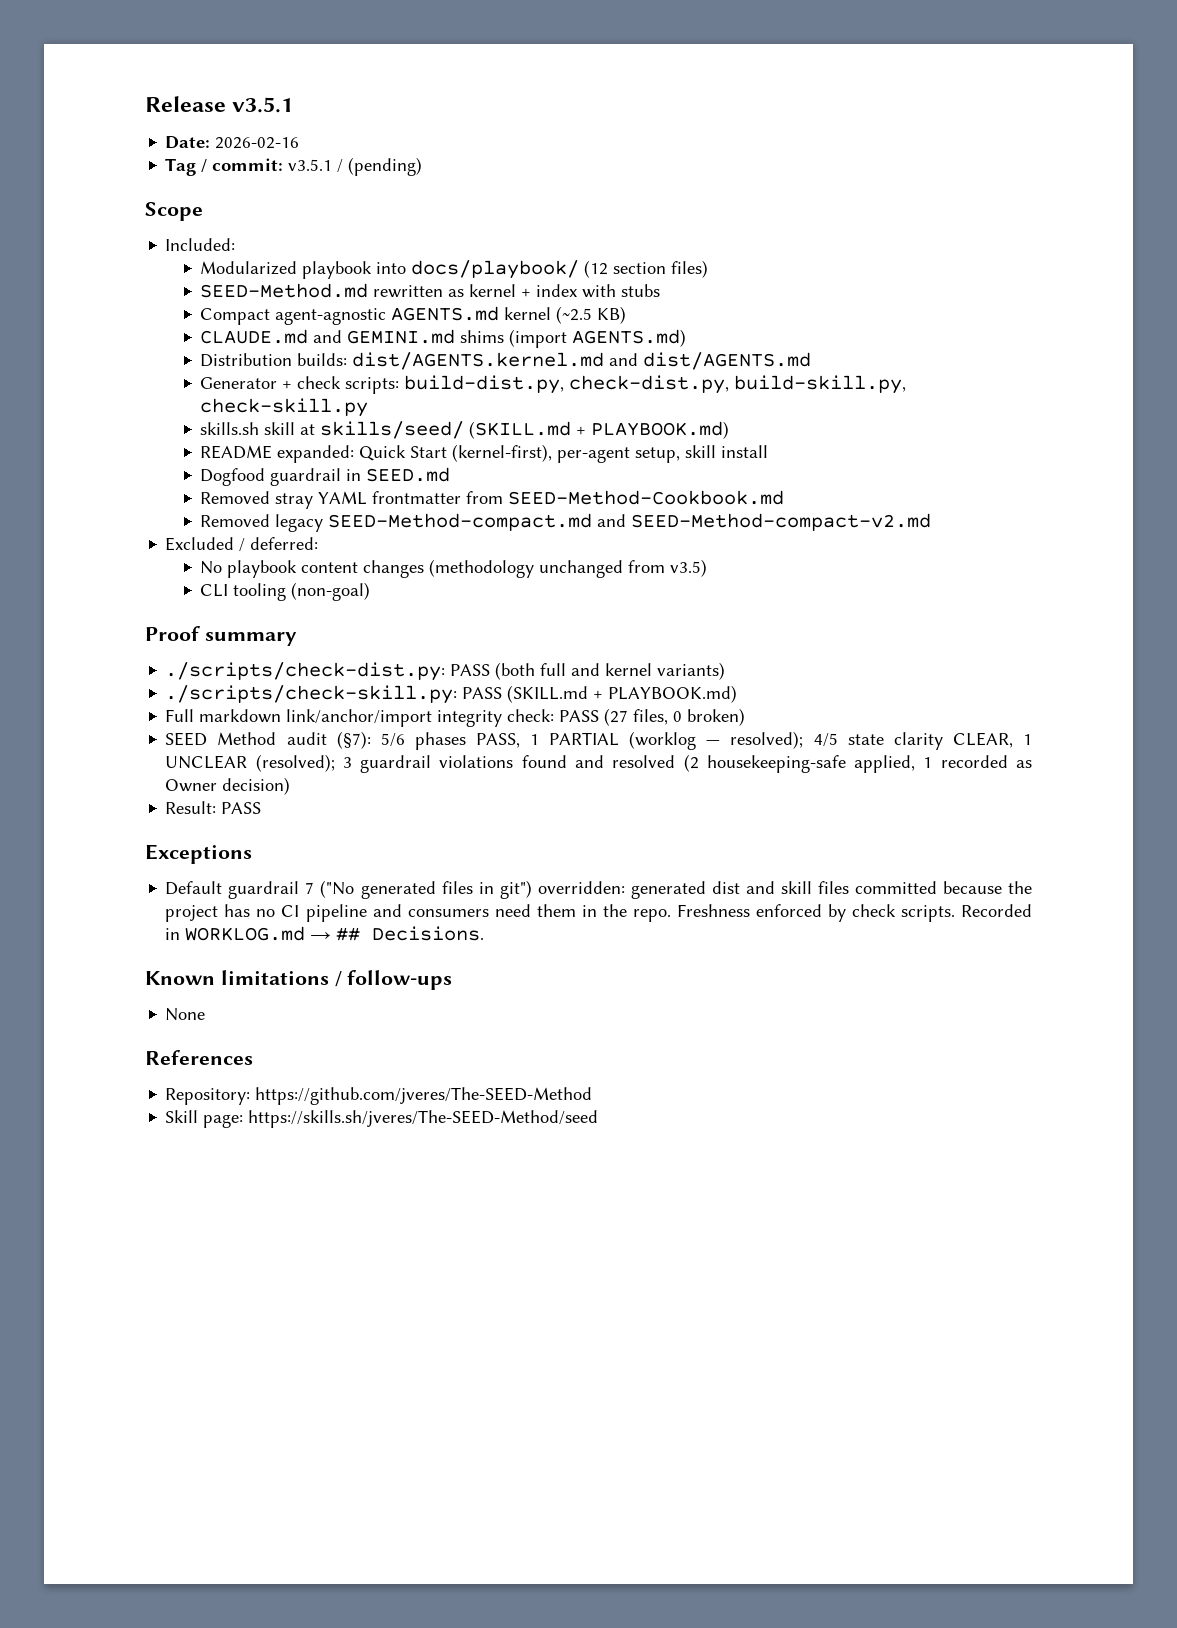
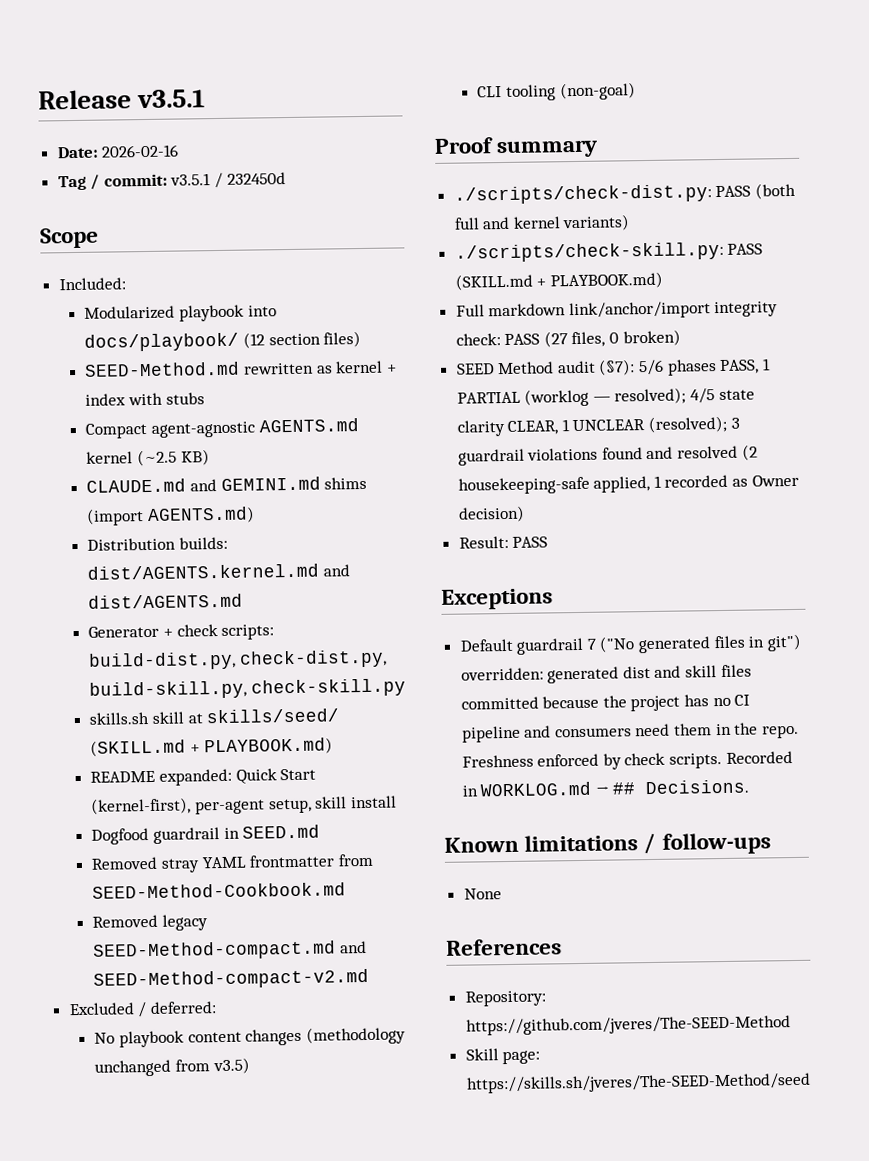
- Tag / commit: v3.5.1 / (pending)
+ Tag / commit: v3.5.1 / 232450d

